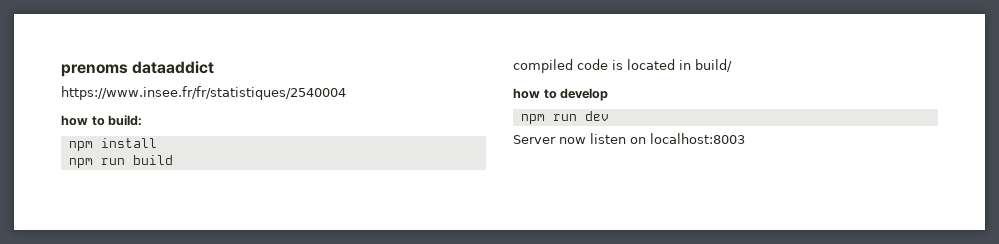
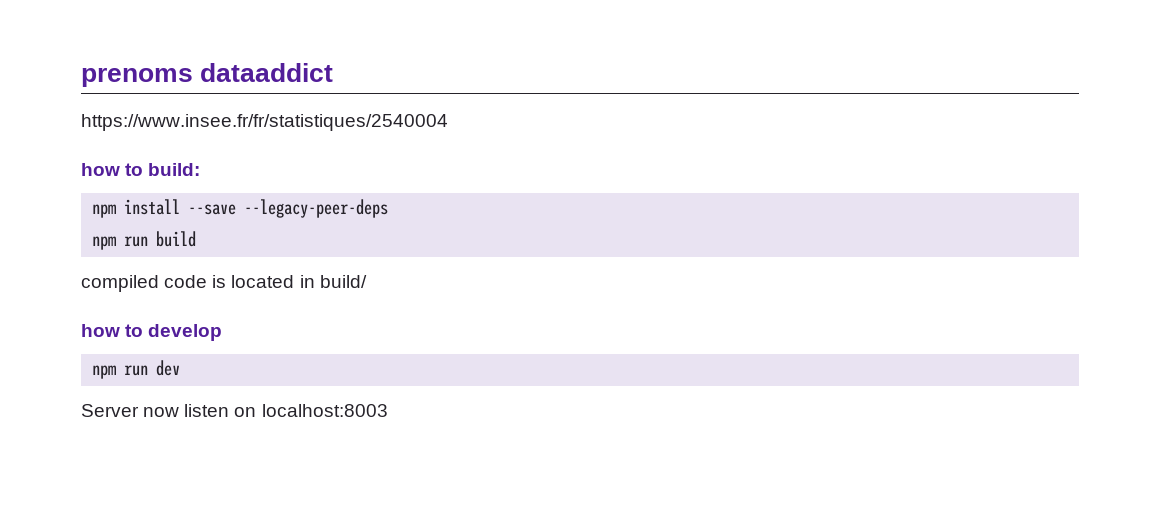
- npm install
+ npm install --save --legacy-peer-deps

